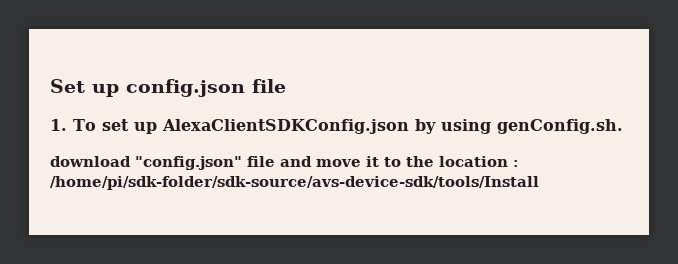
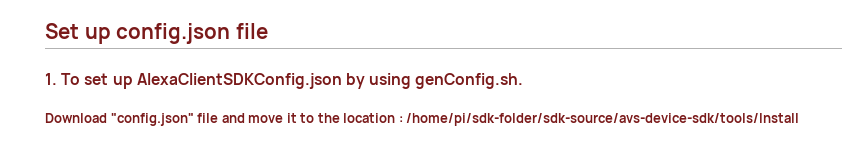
- download "config.json" file and move it to the location : /home/pi/sdk-folder/sdk-source/avs-device-sdk/tools/Install
+ Download "config.json" file and move it to the location : /home/pi/sdk-folder/sdk-source/avs-device-sdk/tools/Install

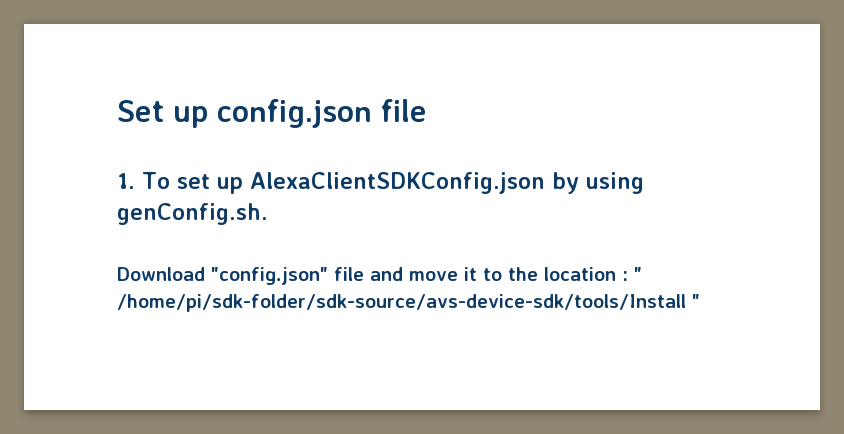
- Download "config.json" file and move it to the location : /home/pi/sdk-folder/sdk-source/avs-device-sdk/tools/Install
+ Download "config.json" file and move it to the location : " /home/pi/sdk-folder/sdk-source/avs-device-sdk/tools/Install "

